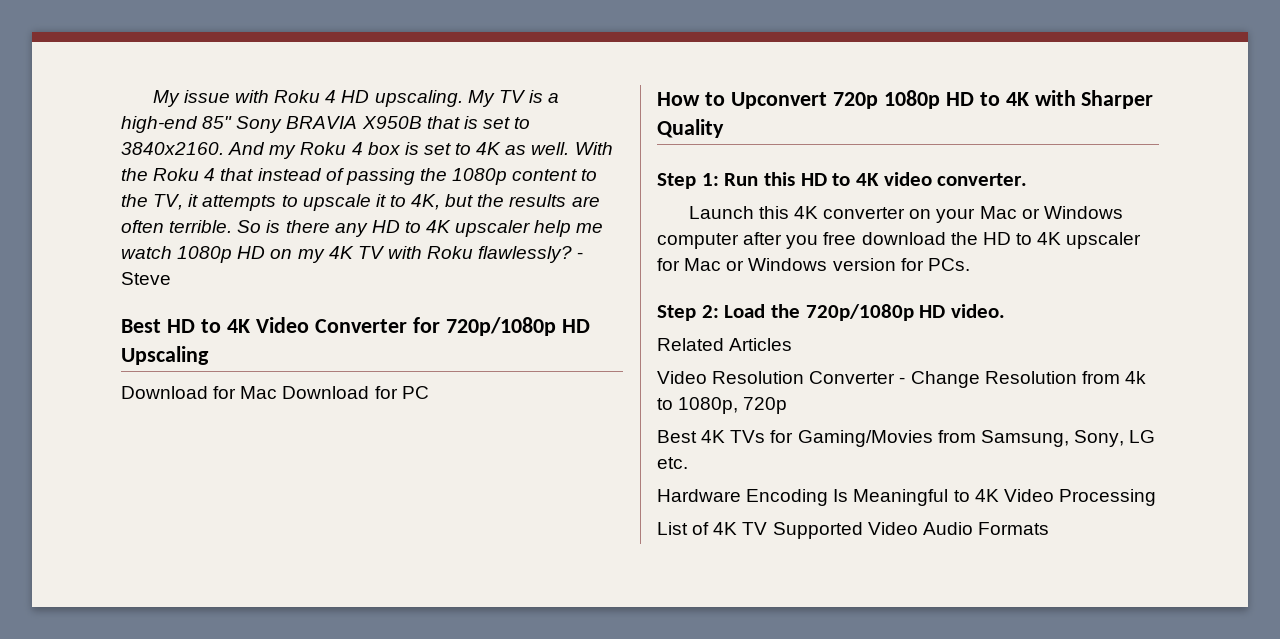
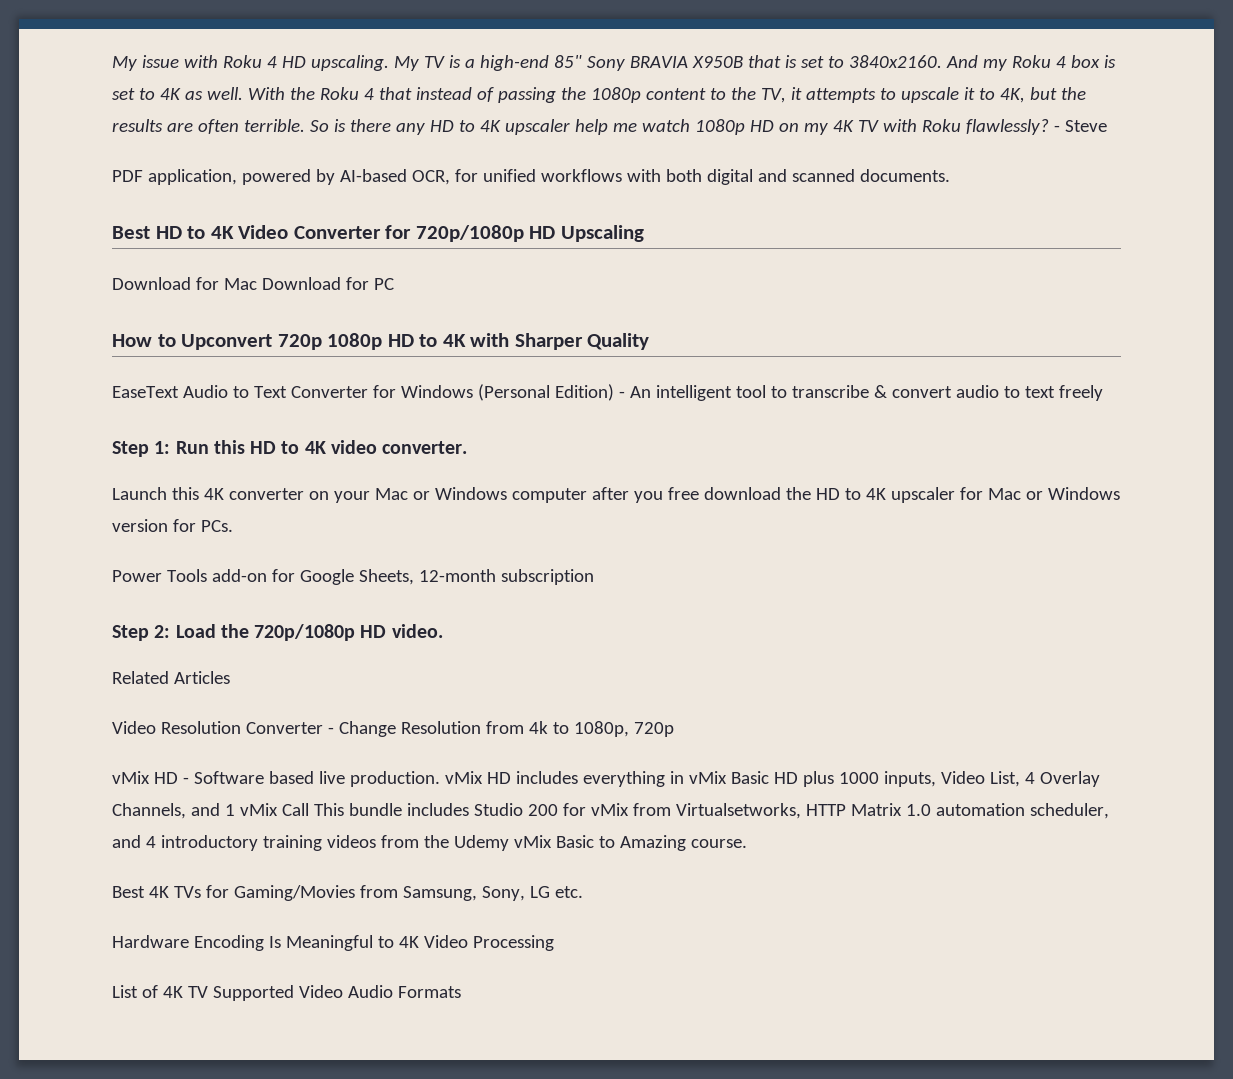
+ PDF application, powered by AI-based OCR, for unified workflows with both digital and scanned documents.
+ EaseText Audio to Text Converter for Windows (Personal Edition) - An intelligent tool to transcribe & convert audio to text freely
+ Power Tools add-on for Google Sheets, 12-month subscription
+ vMix HD - Software based live production. vMix HD includes everything in vMix Basic HD plus 1000 inputs, Video List, 4 Overlay Channels, and 1 vMix Call This bundle includes Studio 200 for vMix from Virtualsetworks, HTTP Matrix 1.0 automation scheduler, and 4 introductory training videos from the Udemy vMix Basic to Amazing course.

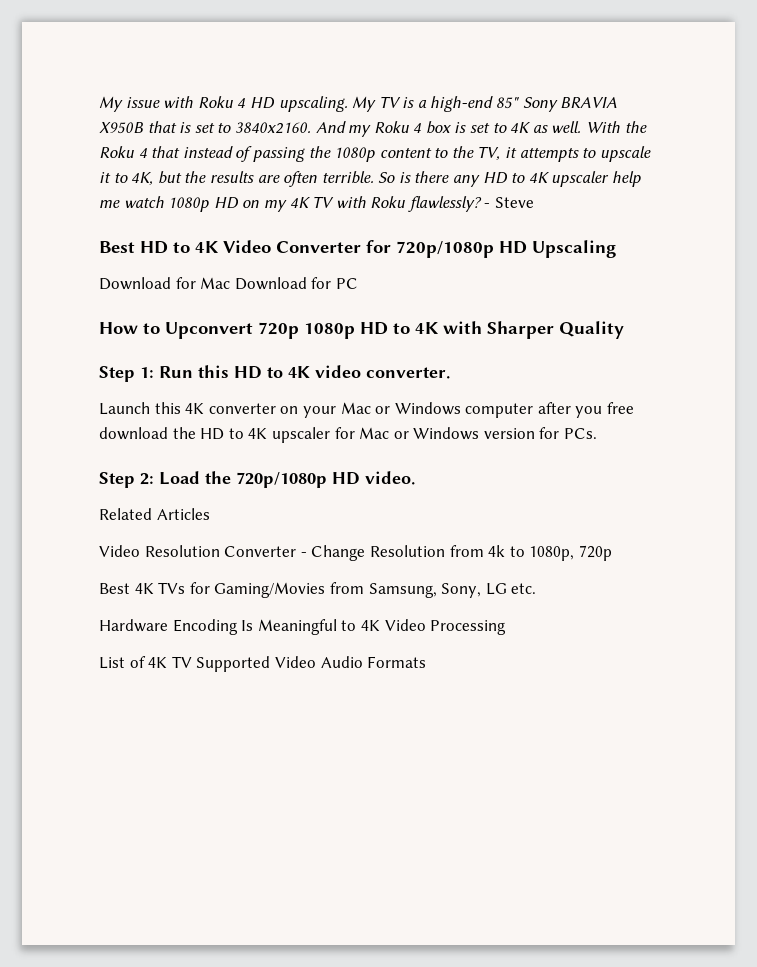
- PDF application, powered by AI-based OCR, for unified workflows with both digital and scanned documents.
- EaseText Audio to Text Converter for Windows (Personal Edition) - An intelligent tool to transcribe & convert audio to text freely
- Power Tools add-on for Google Sheets, 12-month subscription
- vMix HD - Software based live production. vMix HD includes everything in vMix Basic HD plus 1000 inputs, Video List, 4 Overlay Channels, and 1 vMix Call This bundle includes Studio 200 for vMix from Virtualsetworks, HTTP Matrix 1.0 automation scheduler, and 4 introductory training videos from the Udemy vMix Basic to Amazing course.

